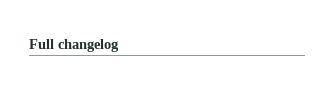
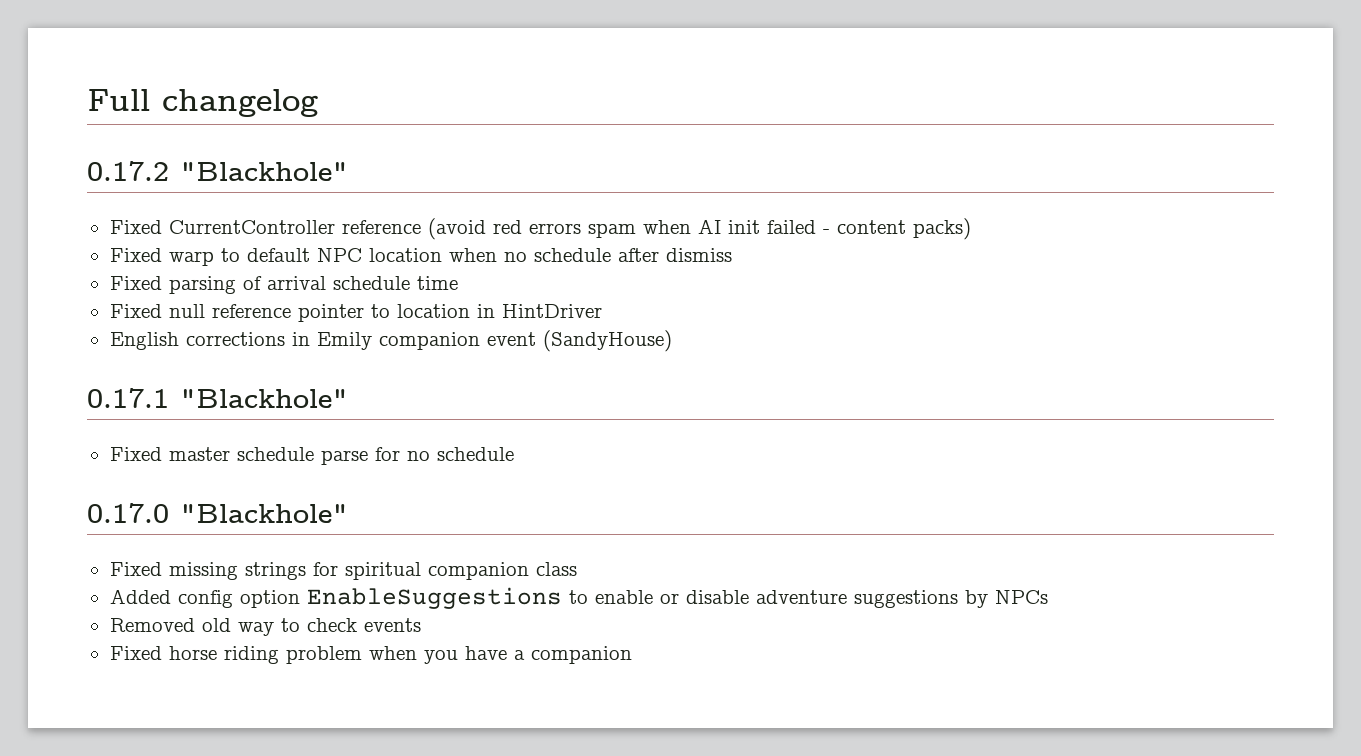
+ 0.17.2 "Blackhole"
+ Fixed CurrentController reference (avoid red errors spam when AI init failed - content packs)
+ Fixed warp to default NPC location when no schedule after dismiss
+ Fixed parsing of arrival schedule time
+ Fixed null reference pointer to location in HintDriver
+ English corrections in Emily companion event (SandyHouse)
+ 0.17.1 "Blackhole"
+ Fixed master schedule parse for no schedule
+ 0.17.0 "Blackhole"
+ Fixed missing strings for spiritual companion class
+ Added config option EnableSuggestions to enable or disable adventure suggestions by NPCs
+ Removed old way to check events
+ Fixed horse riding problem when you have a companion

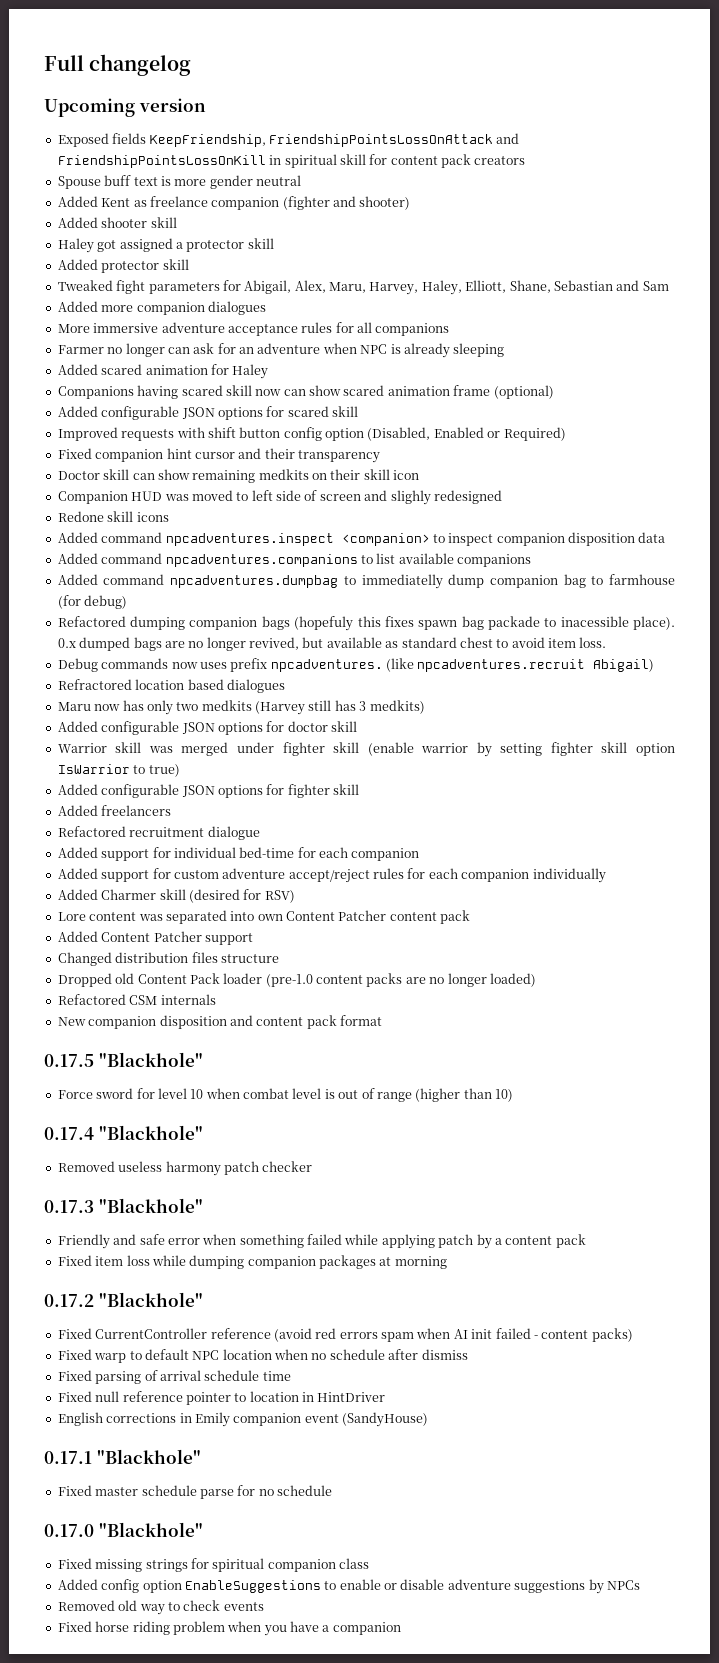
+ Upcoming version
+ Exposed fields KeepFriendship, FriendshipPointsLossOnAttack and FriendshipPointsLossOnKill in spiritual skill for content pack creators
+ Spouse buff text is more gender neutral
+ Added Kent as freelance companion (fighter and shooter)
+ Added shooter skill
+ Haley got assigned a protector skill
+ Added protector skill
+ Tweaked fight parameters for Abigail, Alex, Maru, Harvey, Haley, Elliott, Shane, Sebastian and Sam
+ Added more companion dialogues
+ More immersive adventure acceptance rules for all companions
+ Farmer no longer can ask for an adventure when NPC is already sleeping
+ Added scared animation for Haley
+ Companions having scared skill now can show scared animation frame (optional)
+ Added configurable JSON options for scared skill
+ Improved requests with shift button config option (Disabled, Enabled or Required)
+ Fixed companion hint cursor and their transparency
+ Doctor skill can show remaining medkits on their skill icon
+ Companion HUD was moved to left side of screen and slighly redesigned
+ Redone skill icons
+ Added command npcadventures.inspect <companion> to inspect companion disposition data
+ Added command npcadventures.companions to list available companions
+ Added command npcadventures.dumpbag to immediatelly dump companion bag to farmhouse (for debug)
+ Refactored dumping companion bags (hopefuly this fixes spawn bag packade to inacessible place). 0.x dumped bags are no longer revived, but available as standard chest to avoid item loss.
+ Debug commands now uses prefix npcadventures. (like npcadventures.recruit Abigail)
+ Refractored location based dialogues
+ Maru now has only two medkits (Harvey still has 3 medkits)
+ Added configurable JSON options for doctor skill
+ Warrior skill was merged under fighter skill (enable warrior by setting fighter skill option IsWarrior to true)
+ Added configurable JSON options for fighter skill
+ Added freelancers
+ Refactored recruitment dialogue
+ Added support for individual bed-time for each companion
+ Added support for custom adventure accept/reject rules for each companion individually
+ Added Charmer skill (desired for RSV)
+ Lore content was separated into own Content Patcher content pack
+ Added Content Patcher support
+ Changed distribution files structure
+ Dropped old Content Pack loader (pre-1.0 content packs are no longer loaded)
+ Refactored CSM internals
+ New companion disposition and content pack format
+ 0.17.5 "Blackhole"
+ Force sword for level 10 when combat level is out of range (higher than 10)
+ 0.17.4 "Blackhole"
+ Removed useless harmony patch checker
+ 0.17.3 "Blackhole"
+ Friendly and safe error when something failed while applying patch by a content pack
+ Fixed item loss while dumping companion packages at morning

